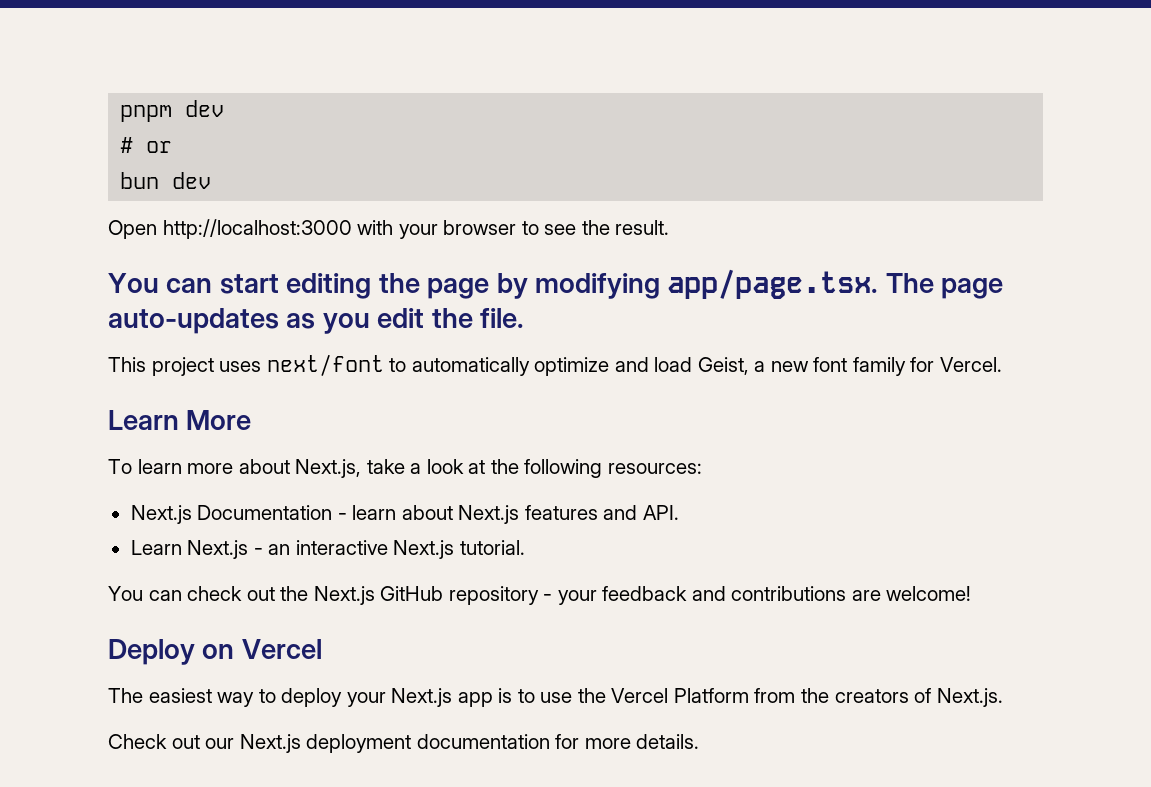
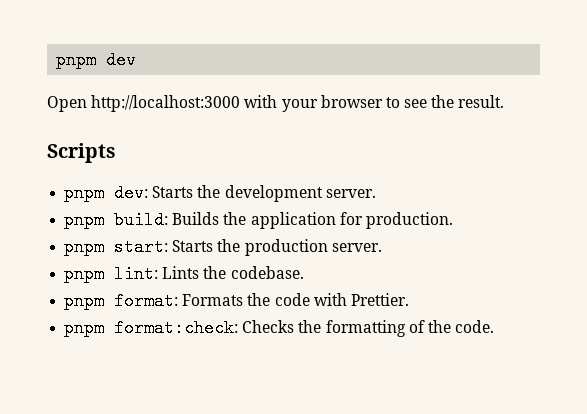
- # or
- bun dev
- You can start editing the page by modifying app/page.tsx. The page auto-updates as you edit the file.
- This project uses next/font to automatically optimize and load Geist, a new font family for Vercel.
- Learn More
- To learn more about Next.js, take a look at the following resources:
- Next.js Documentation - learn about Next.js features and API.
- Learn Next.js - an interactive Next.js tutorial.
- You can check out the Next.js GitHub repository - your feedback and contributions are welcome!
- Deploy on Vercel
- The easiest way to deploy your Next.js app is to use the Vercel Platform from the creators of Next.js.
- Check out our Next.js deployment documentation for more details.
+ Scripts
+ pnpm dev: Starts the development server.
+ pnpm build: Builds the application for production.
+ pnpm start: Starts the production server.
+ pnpm lint: Lints the codebase.
+ pnpm format: Formats the code with Prettier.
+ pnpm format:check: Checks the formatting of the code.

